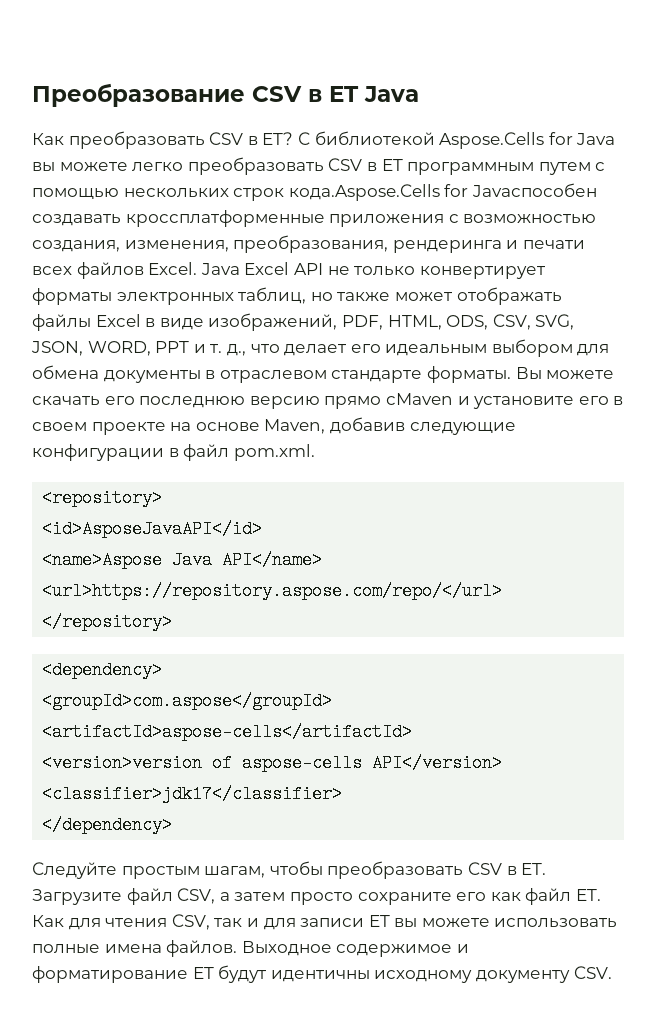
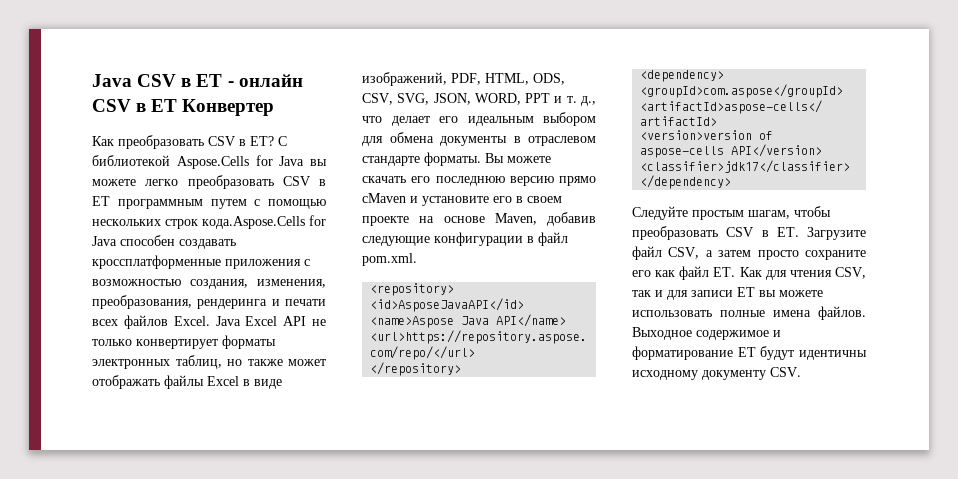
- Преобразование CSV в ET Java
+ Java CSV в ET - онлайн CSV в ET Конвертер
- С библиотекой Aspose.Cells for Java вы можете легко преобразовать CSV в ET программным путем с помощью нескольких строк кода.Aspose.Cells for Javaспособен создавать кроссплатформенные приложения с возможностью создания, изменения, преобразования, рендеринга и печати всех файлов Excel.
+ С библиотекой Aspose.Cells for Java вы можете легко преобразовать CSV в ET программным путем с помощью нескольких строк кода.Aspose.Cells for Java способен создавать кроссплатформенные приложения с возможностью создания, изменения, преобразования, рендеринга и печати всех файлов Excel.

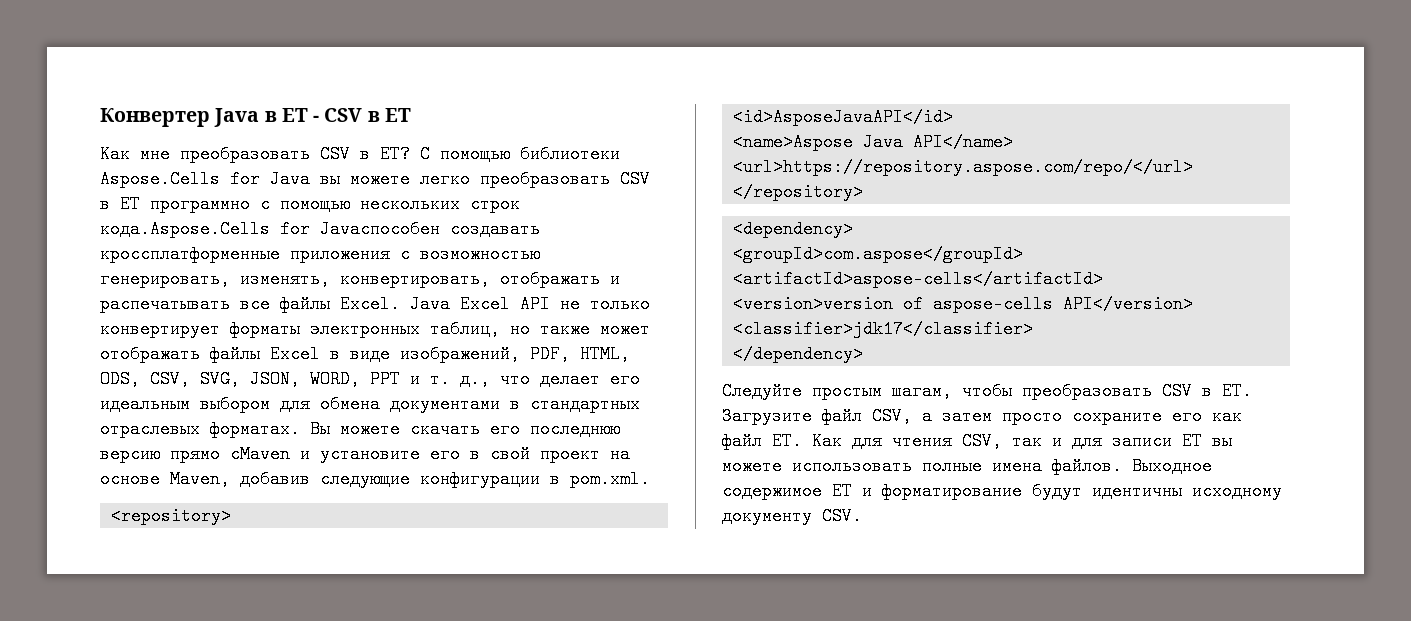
- Java CSV в ET - онлайн CSV в ET Конвертер
- Как преобразовать CSV в ET?
+ Конвертер Java в ET - CSV в ET
+ Как мне преобразовать CSV в ET?
- С библиотекой Aspose.Cells for Java вы можете легко преобразовать CSV в ET программным путем с помощью нескольких строк кода.Aspose.Cells for Java способен создавать кроссплатформенные приложения с возможностью создания, изменения, преобразования, рендеринга и печати всех файлов Excel.
+ С помощью библиотеки Aspose.Cells for Java вы можете легко преобразовать CSV в ET программно с помощью нескольких строк кода.Aspose.Cells for Javaспособен создавать кроссплатформенные приложения с возможностью генерировать, изменять, конвертировать, отображать и распечатывать все файлы Excel.
- Java Excel API не только конвертирует форматы электронных таблиц, но также может отображать файлы Excel в виде изображений, PDF, HTML, ODS, CSV, SVG, JSON, WORD, PPT и т. д., что делает его идеальным выбором для обмена документы в отраслевом стандарте форматы.
+ Java Excel API не только конвертирует форматы электронных таблиц, но также может отображать файлы Excel в виде изображений, PDF, HTML, ODS, CSV, SVG, JSON, WORD, PPT и т. д., что делает его идеальным выбором для обмена документами в стандартных отраслевых форматах.
- Вы можете скачать его последнюю версию прямо сMaven и установите его в своем проекте на основе Maven, добавив следующие конфигурации в файл pom.xml.
+ Вы можете скачать его последнюю версию прямо сMaven и установите его в свой проект на основе Maven, добавив следующие конфигурации в pom.xml.
- Выходное содержимое и форматирование ET будут идентичны исходному документу CSV.
+ Выходное содержимое ET и форматирование будут идентичны исходному документу CSV.

